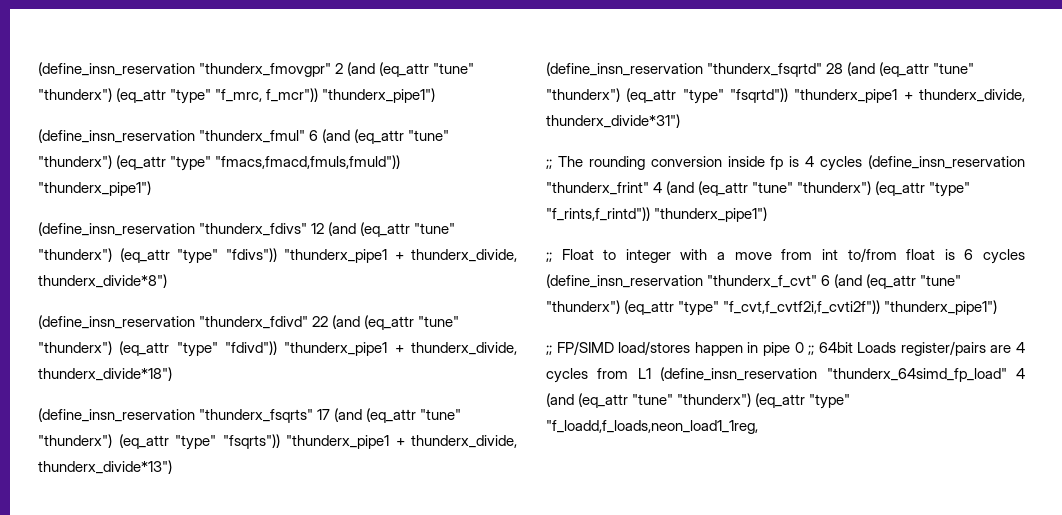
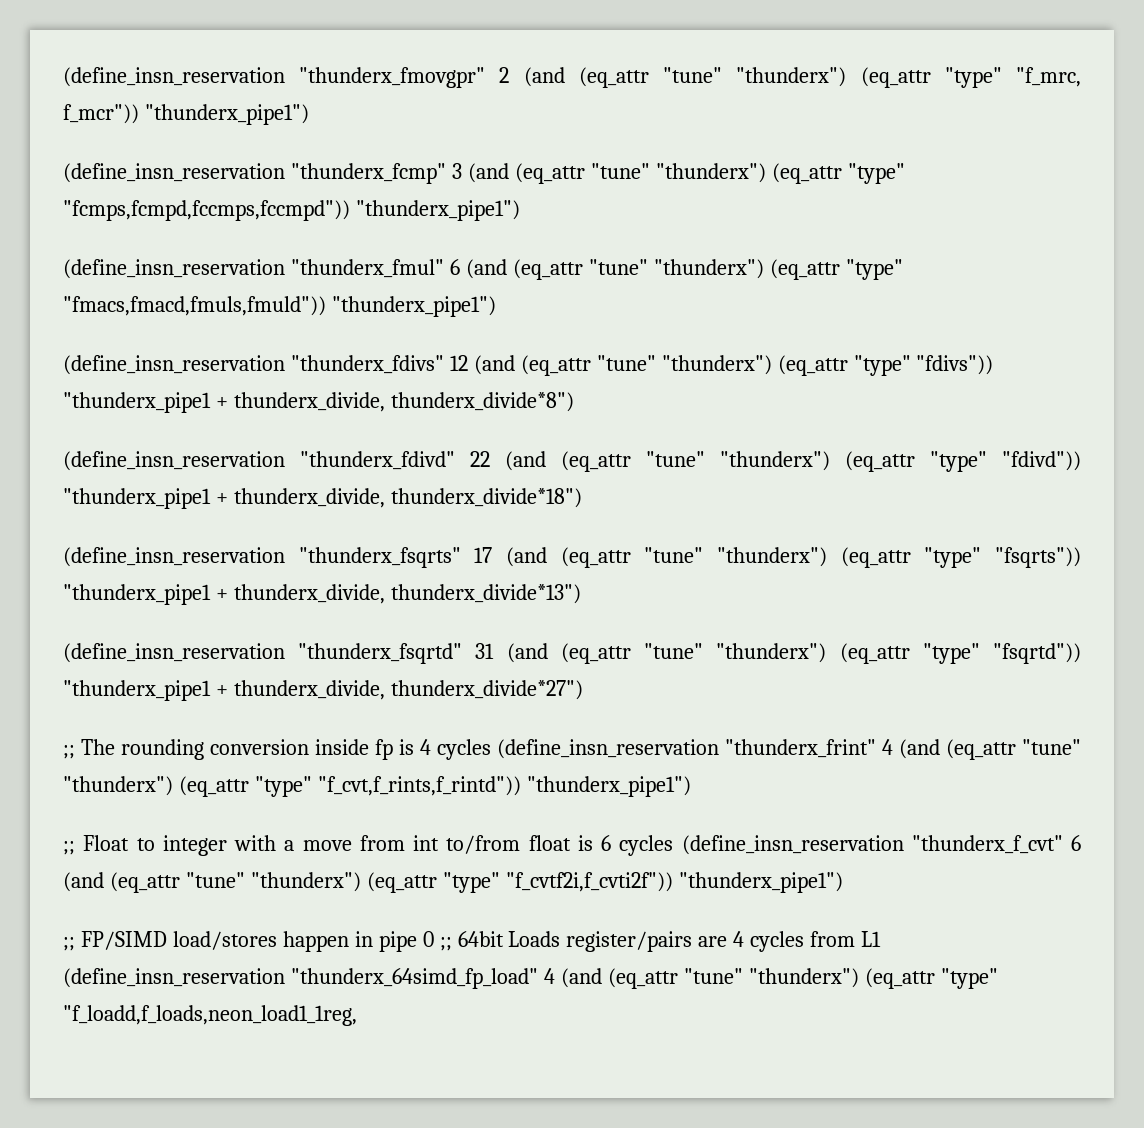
+ (define_insn_reservation "thunderx_fcmp" 3 (and (eq_attr "tune" "thunderx") (eq_attr "type" "fcmps,fcmpd,fccmps,fccmpd")) "thunderx_pipe1")
- (define_insn_reservation "thunderx_fsqrtd" 28 (and (eq_attr "tune" "thunderx") (eq_attr "type" "fsqrtd")) "thunderx_pipe1 + thunderx_divide, thunderx_divide*31")
+ (define_insn_reservation "thunderx_fsqrtd" 31 (and (eq_attr "tune" "thunderx") (eq_attr "type" "fsqrtd")) "thunderx_pipe1 + thunderx_divide, thunderx_divide*27")
- ;; The rounding conversion inside fp is 4 cycles (define_insn_reservation "thunderx_frint" 4 (and (eq_attr "tune" "thunderx") (eq_attr "type" "f_rints,f_rintd")) "thunderx_pipe1")
+ ;; The rounding conversion inside fp is 4 cycles (define_insn_reservation "thunderx_frint" 4 (and (eq_attr "tune" "thunderx") (eq_attr "type" "f_cvt,f_rints,f_rintd")) "thunderx_pipe1")
- ;; Float to integer with a move from int to/from float is 6 cycles (define_insn_reservation "thunderx_f_cvt" 6 (and (eq_attr "tune" "thunderx") (eq_attr "type" "f_cvt,f_cvtf2i,f_cvti2f")) "thunderx_pipe1")
+ ;; Float to integer with a move from int to/from float is 6 cycles (define_insn_reservation "thunderx_f_cvt" 6 (and (eq_attr "tune" "thunderx") (eq_attr "type" "f_cvtf2i,f_cvti2f")) "thunderx_pipe1")

